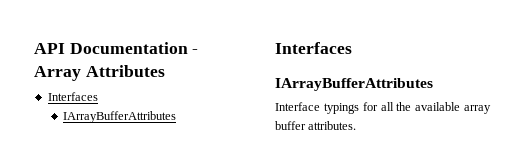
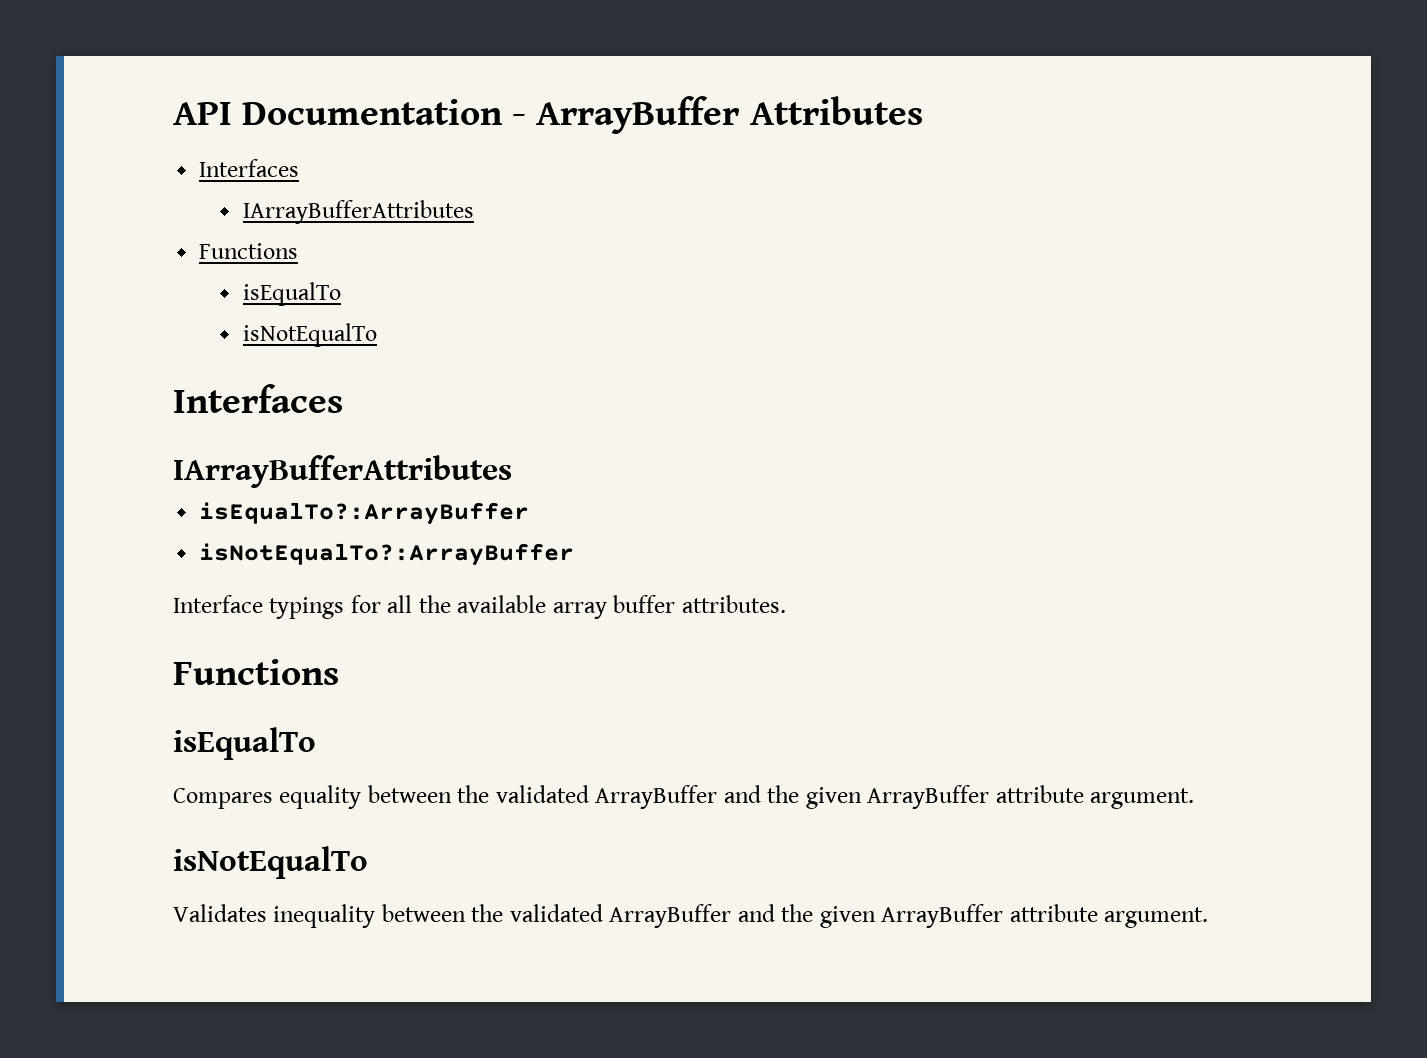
- API Documentation - Array Attributes
+ API Documentation - ArrayBuffer Attributes
  Interfaces
  IArrayBufferAttributes
+ Functions
+ isEqualTo
+ isNotEqualTo
  Interfaces
  IArrayBufferAttributes
+ isEqualTo?:ArrayBuffer
+ isNotEqualTo?:ArrayBuffer
  Interface typings for all the available array buffer attributes.
+ Functions
+ isEqualTo
+ Compares equality between the validated ArrayBuffer and the given ArrayBuffer attribute argument.
+ isNotEqualTo
+ Validates inequality between the validated ArrayBuffer and the given ArrayBuffer attribute argument.

